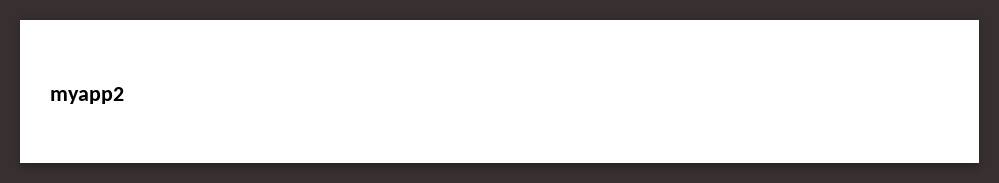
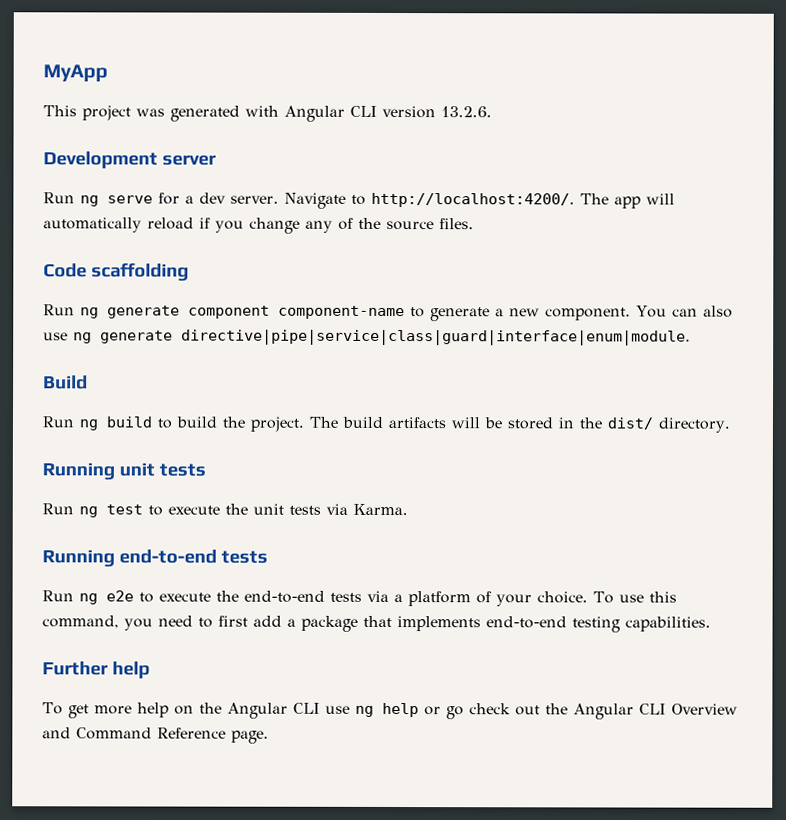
- myapp2
+ MyApp
+ This project was generated with Angular CLI version 13.2.6.
+ Development server
+ Run ng serve for a dev server. Navigate to http://localhost:4200/. The app will automatically reload if you change any of the source files.
+ Code scaffolding
+ Run ng generate component component-name to generate a new component. You can also use ng generate directive|pipe|service|class|guard|interface|enum|module.
+ Build
+ Run ng build to build the project. The build artifacts will be stored in the dist/ directory.
+ Running unit tests
+ Run ng test to execute the unit tests via Karma.
+ Running end-to-end tests
+ Run ng e2e to execute the end-to-end tests via a platform of your choice. To use this command, you need to first add a package that implements end-to-end testing capabilities.
+ Further help
+ To get more help on the Angular CLI use ng help or go check out the Angular CLI Overview and Command Reference page.

